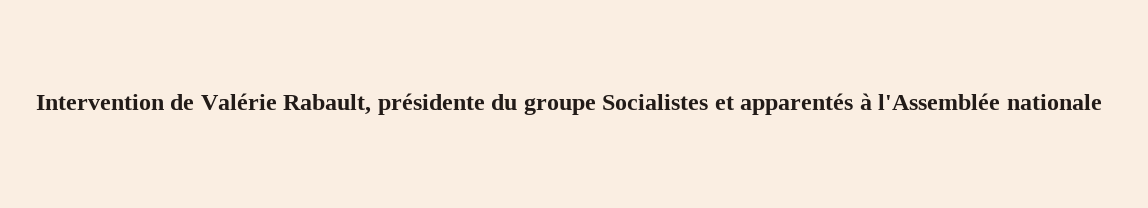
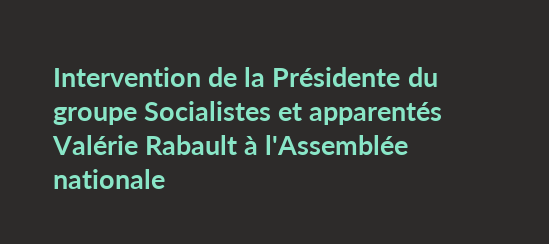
- Intervention de Valérie Rabault, présidente du groupe Socialistes et apparentés à l'Assemblée nationale
+ Intervention de la Présidente du groupe Socialistes et apparentés Valérie Rabault à l'Assemblée nationale

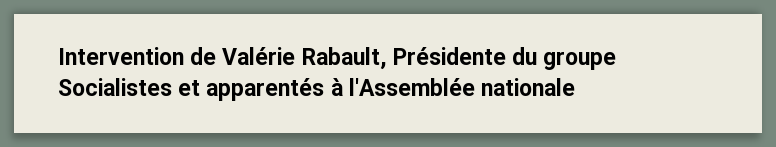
- Intervention de la Présidente du groupe Socialistes et apparentés Valérie Rabault à l'Assemblée nationale
+ Intervention de Valérie Rabault, Présidente du groupe Socialistes et apparentés à l'Assemblée nationale

